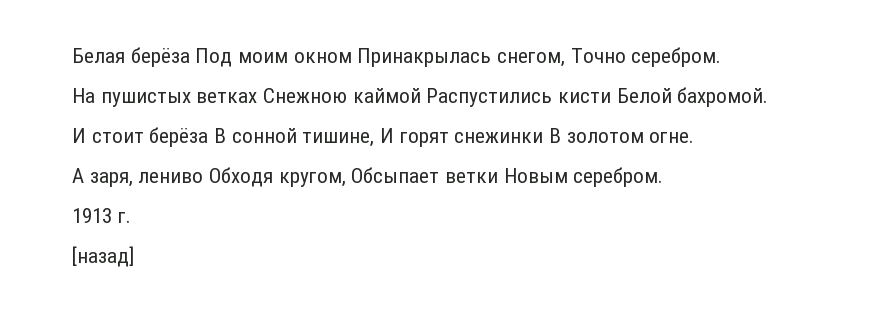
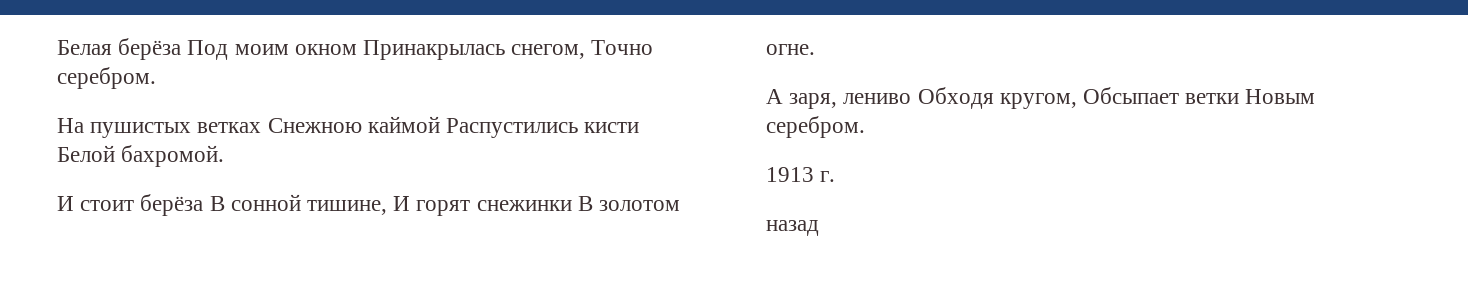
- [назад]
+ назад

